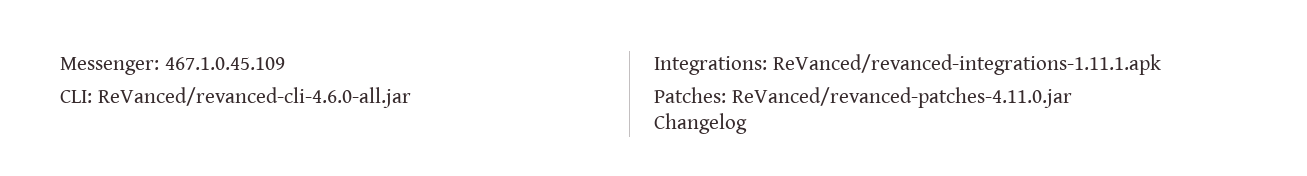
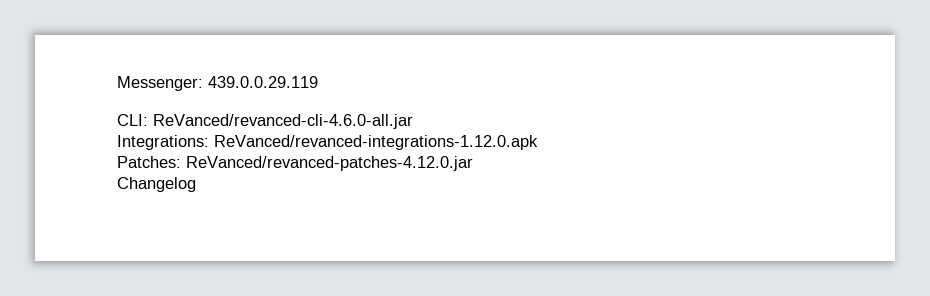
- Messenger: 467.1.0.45.109
+ Messenger: 439.0.0.29.119
- Integrations: ReVanced/revanced-integrations-1.11.1.apk
+ Integrations: ReVanced/revanced-integrations-1.12.0.apk
- Patches: ReVanced/revanced-patches-4.11.0.jar
+ Patches: ReVanced/revanced-patches-4.12.0.jar

